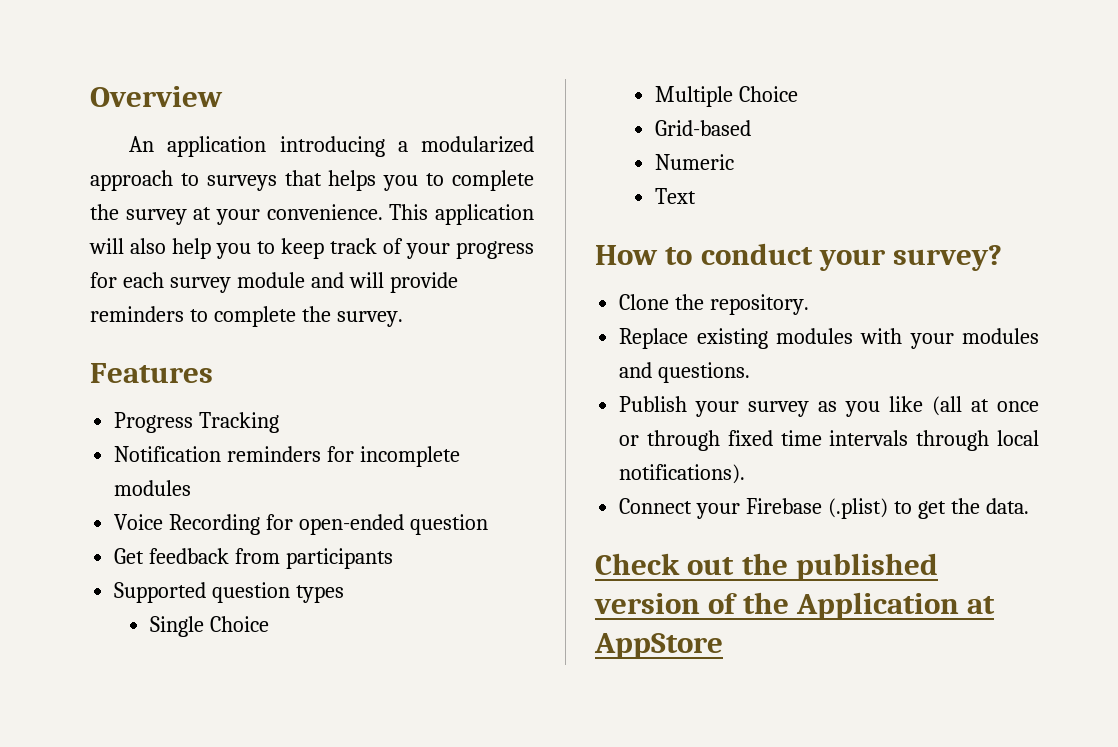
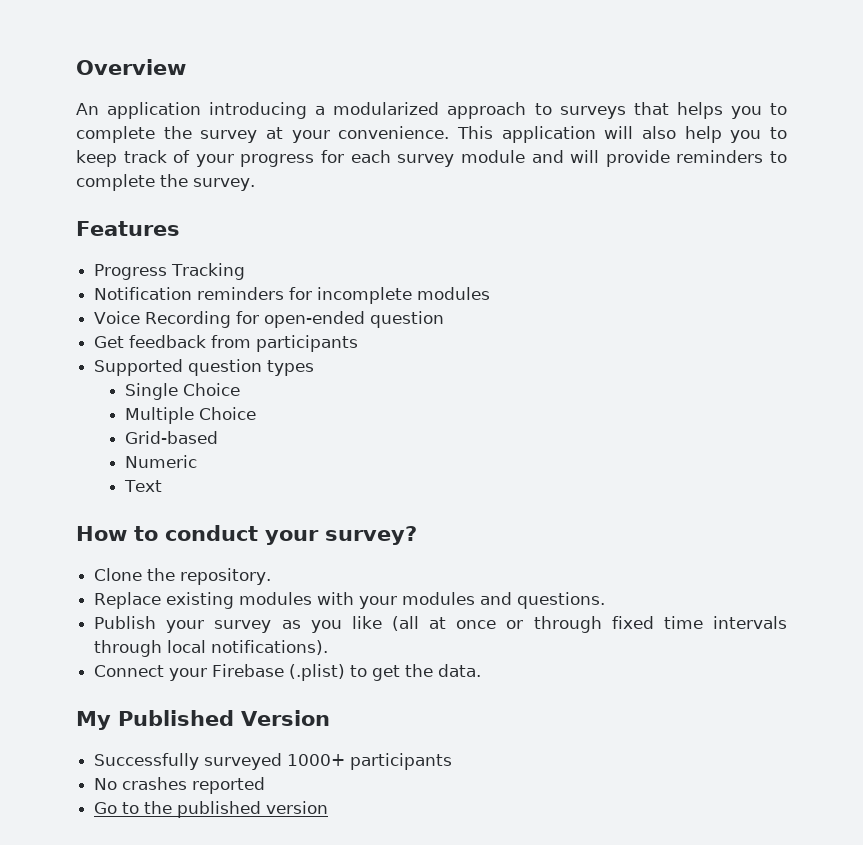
- Check out the published version of the Application at AppStore
+ My Published Version
+ Successfully surveyed 1000+ participants
+ No crashes reported
+ Go to the published version

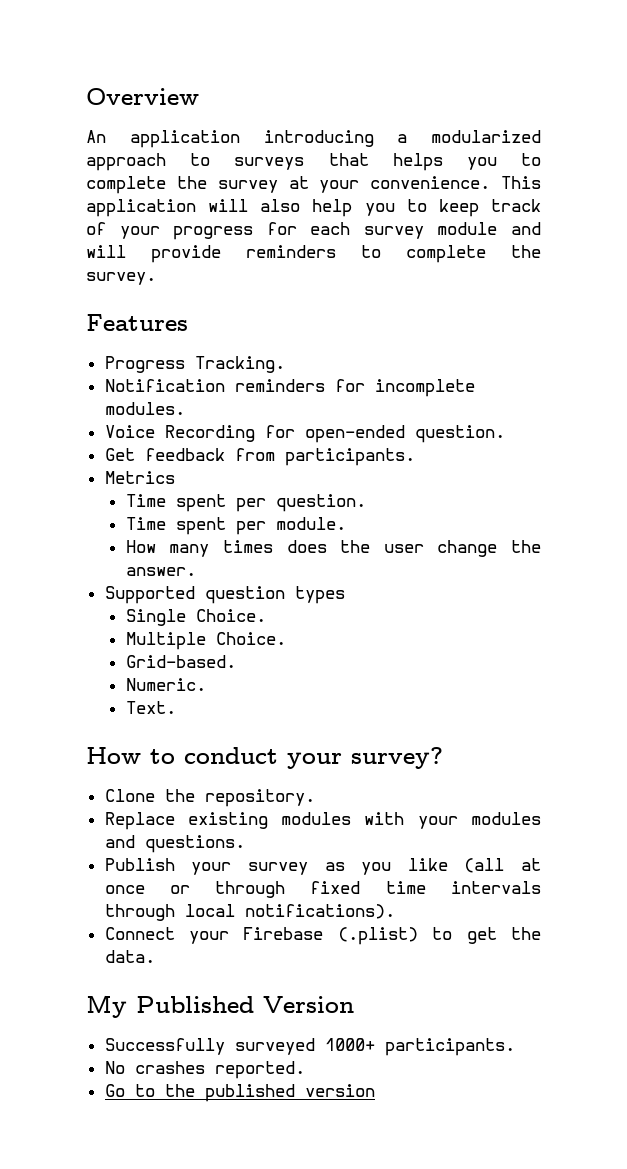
- Progress Tracking
+ Progress Tracking.
- Notification reminders for incomplete modules
+ Notification reminders for incomplete modules.
- Voice Recording for open-ended question
+ Voice Recording for open-ended question.
- Get feedback from participants
+ Get feedback from participants.
+ Metrics
+ Time spent per question.
+ Time spent per module.
+ How many times does the user change the answer.
- Single Choice
+ Single Choice.
- Multiple Choice
- Grid-based
- Numeric
- Text
+ Multiple Choice.
+ Grid-based.
+ Numeric.
+ Text.
- Successfully surveyed 1000+ participants
+ Successfully surveyed 1000+ participants.
- No crashes reported
+ No crashes reported.

